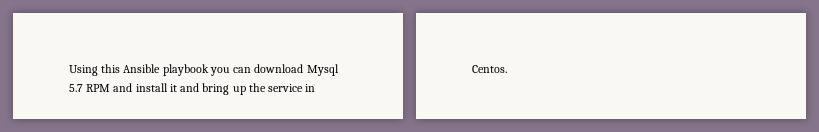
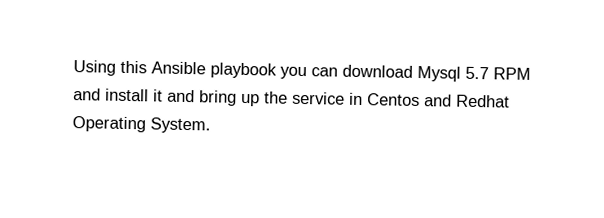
- Using this Ansible playbook you can download Mysql 5.7 RPM and install it and bring up the service in Centos.
+ Using this Ansible playbook you can download Mysql 5.7 RPM and install it and bring up the service in Centos and Redhat Operating System.

